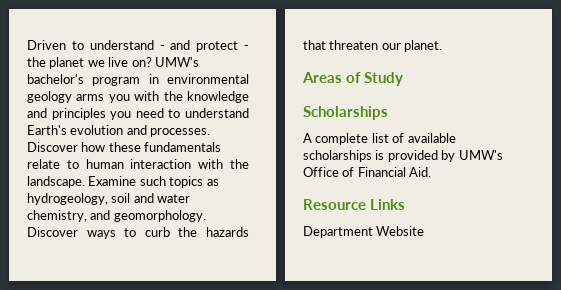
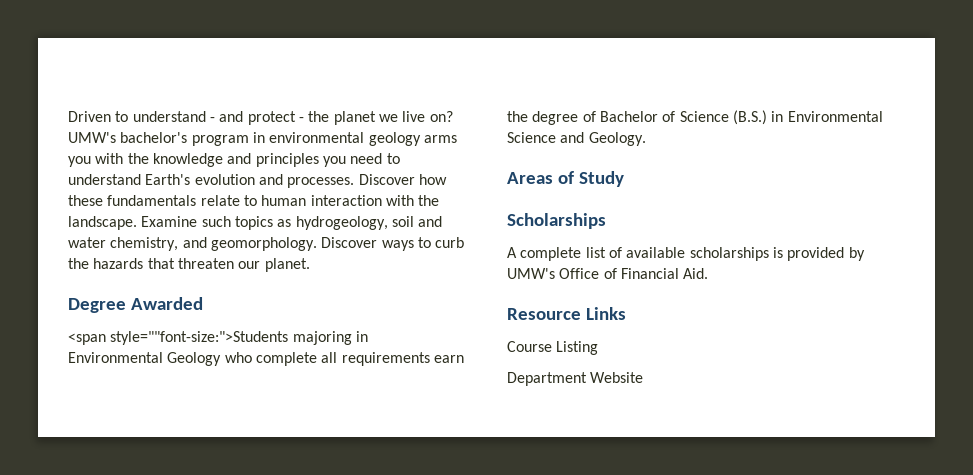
+ Degree Awarded
+ <span style=""font-size:">Students majoring in Environmental Geology who complete all requirements earn the degree of Bachelor of Science (B.S.) in Environmental Science and Geology.
+ Course Listing

